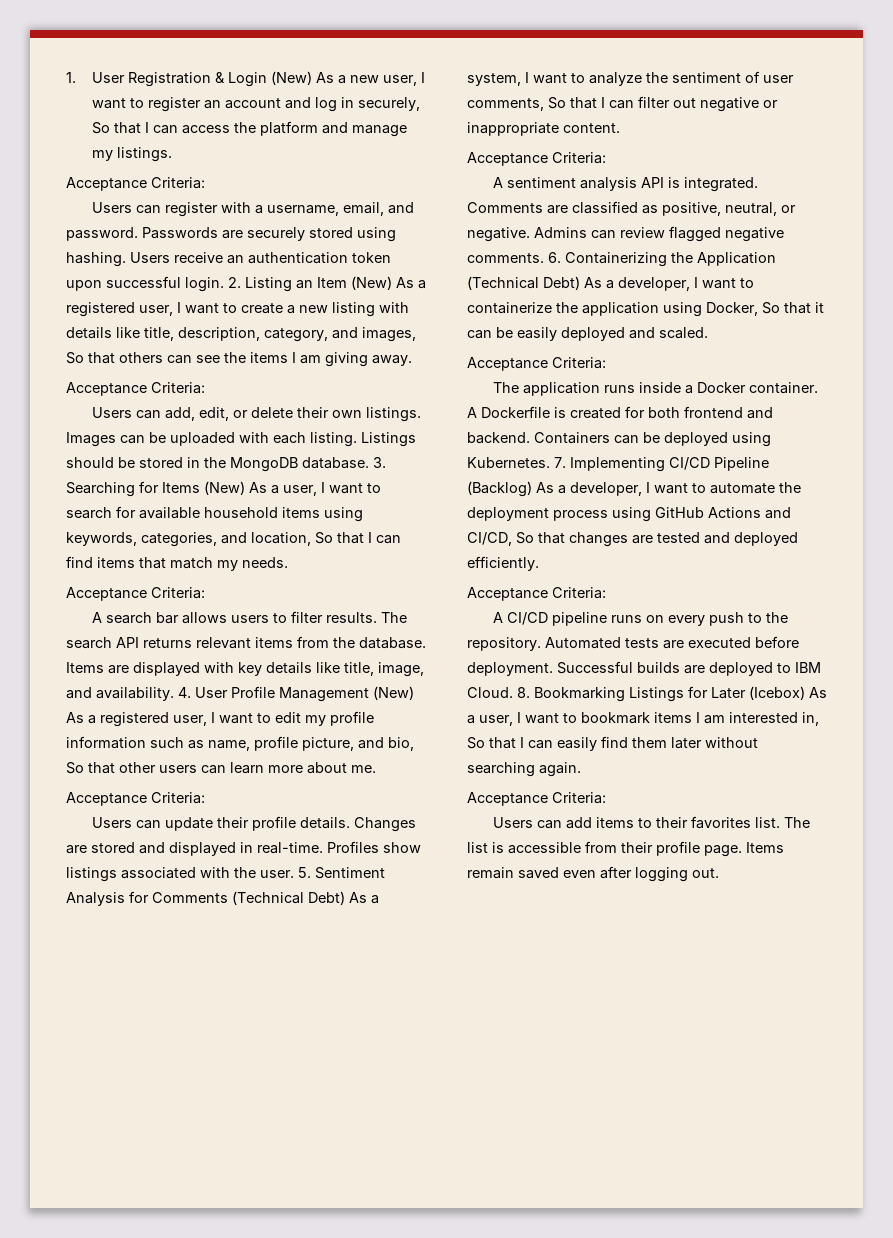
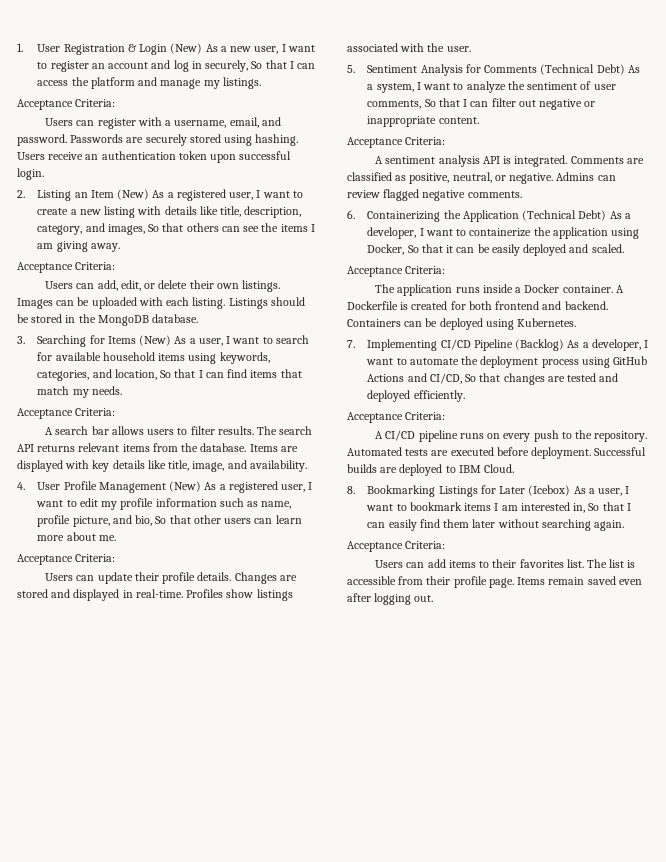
- Users receive an authentication token upon successful login. 2. Listing an Item (New) As a registered user, I want to create a new listing with details like title, description, category, and images, So that others can see the items I am giving away.
+ Users receive an authentication token upon successful login.
+ 2. Listing an Item (New) As a registered user, I want to create a new listing with details like title, description, category, and images, So that others can see the items I am giving away.
- Listings should be stored in the MongoDB database. 3. Searching for Items (New) As a user, I want to search for available household items using keywords, categories, and location, So that I can find items that match my needs.
+ Listings should be stored in the MongoDB database.
+ 3. Searching for Items (New) As a user, I want to search for available household items using keywords, categories, and location, So that I can find items that match my needs.
- Items are displayed with key details like title, image, and availability. 4. User Profile Management (New) As a registered user, I want to edit my profile information such as name, profile picture, and bio, So that other users can learn more about me.
+ Items are displayed with key details like title, image, and availability.
+ 4. User Profile Management (New) As a registered user, I want to edit my profile information such as name, profile picture, and bio, So that other users can learn more about me.
- Profiles show listings associated with the user. 5. Sentiment Analysis for Comments (Technical Debt) As a system, I want to analyze the sentiment of user comments, So that I can filter out negative or inappropriate content.
+ Profiles show listings associated with the user.
+ 5. Sentiment Analysis for Comments (Technical Debt) As a system, I want to analyze the sentiment of user comments, So that I can filter out negative or inappropriate content.
- Admins can review flagged negative comments. 6. Containerizing the Application (Technical Debt) As a developer, I want to containerize the application using Docker, So that it can be easily deployed and scaled.
+ Admins can review flagged negative comments.
+ 6. Containerizing the Application (Technical Debt) As a developer, I want to containerize the application using Docker, So that it can be easily deployed and scaled.
- Containers can be deployed using Kubernetes. 7. Implementing CI/CD Pipeline (Backlog) As a developer, I want to automate the deployment process using GitHub Actions and CI/CD, So that changes are tested and deployed efficiently.
+ Containers can be deployed using Kubernetes.
+ 7. Implementing CI/CD Pipeline (Backlog) As a developer, I want to automate the deployment process using GitHub Actions and CI/CD, So that changes are tested and deployed efficiently.
- Successful builds are deployed to IBM Cloud. 8. Bookmarking Listings for Later (Icebox) As a user, I want to bookmark items I am interested in, So that I can easily find them later without searching again.
+ Successful builds are deployed to IBM Cloud.
+ 8. Bookmarking Listings for Later (Icebox) As a user, I want to bookmark items I am interested in, So that I can easily find them later without searching again.

